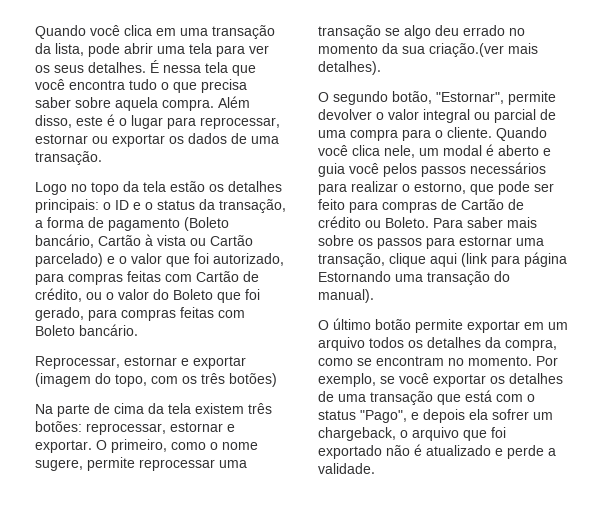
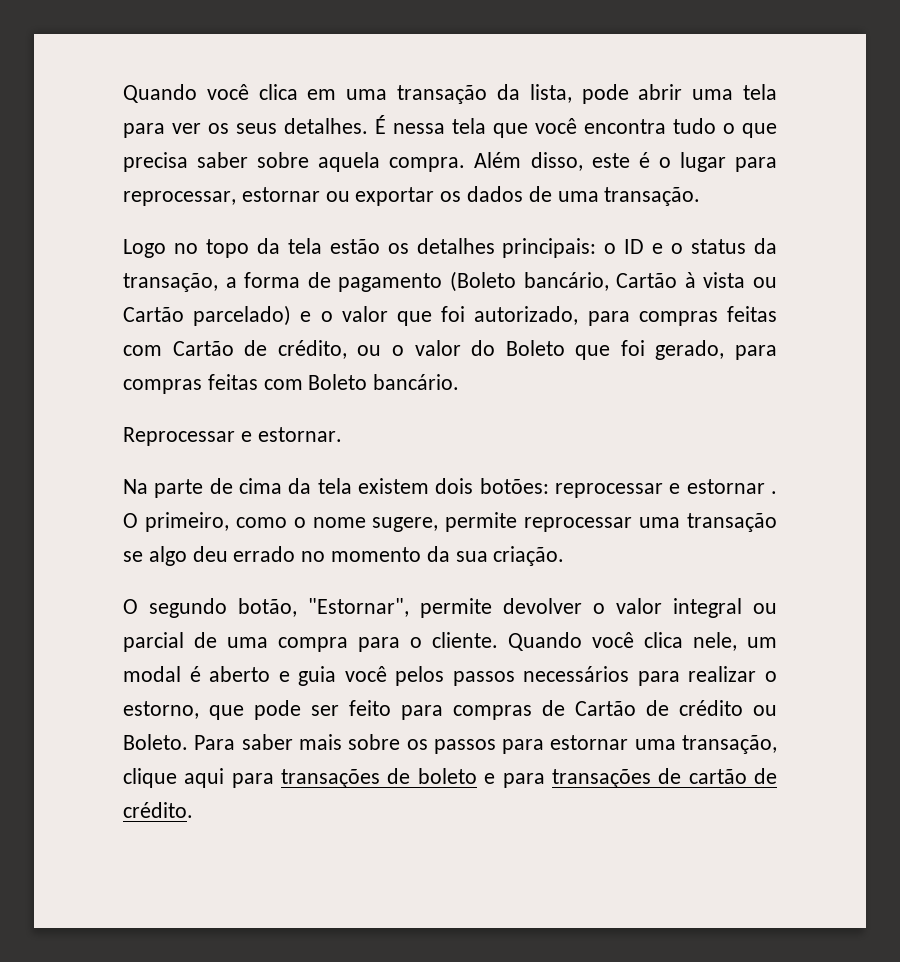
- Reprocessar, estornar e exportar (imagem do topo, com os três botões)
+ Reprocessar e estornar.
- Na parte de cima da tela existem três botões: reprocessar, estornar e exportar.
+ Na parte de cima da tela existem dois botões: reprocessar e estornar .
- O primeiro, como o nome sugere, permite reprocessar uma transação se algo deu errado no momento da sua criação.(ver mais detalhes).
+ O primeiro, como o nome sugere, permite reprocessar uma transação se algo deu errado no momento da sua criação.
- Para saber mais sobre os passos para estornar uma transação, clique aqui (link para página Estornando uma transação do manual).
- O último botão permite exportar em um arquivo todos os detalhes da compra, como se encontram no momento. Por exemplo, se você exportar os detalhes de uma transação que está com o status "Pago", e depois ela sofrer um chargeback, o arquivo que foi exportado não é atualizado e perde a validade.
+ Para saber mais sobre os passos para estornar uma transação, clique aqui para transações de boleto e para transações de cartão de crédito.

